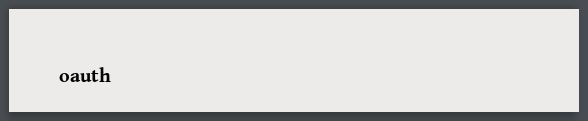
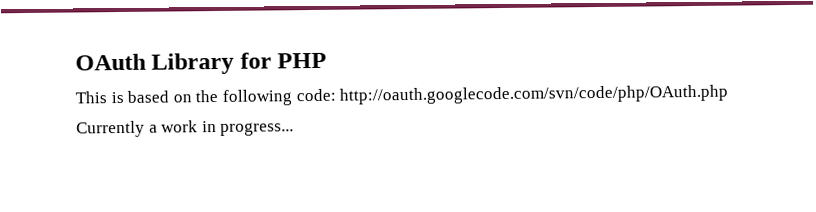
- oauth
+ OAuth Library for PHP
+ This is based on the following code: http://oauth.googlecode.com/svn/code/php/OAuth.php
+ Currently a work in progress...

